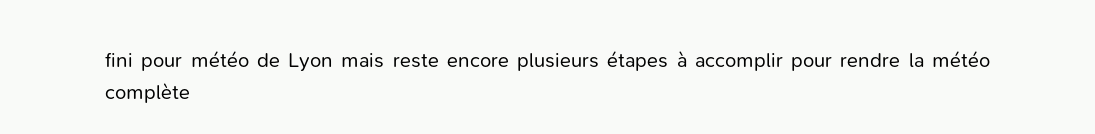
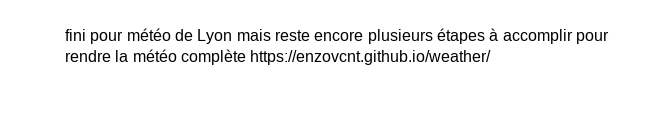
- fini pour météo de Lyon mais reste encore plusieurs étapes à accomplir pour rendre la météo complète
+ fini pour météo de Lyon mais reste encore plusieurs étapes à accomplir pour rendre la météo complète https://enzovcnt.github.io/weather/

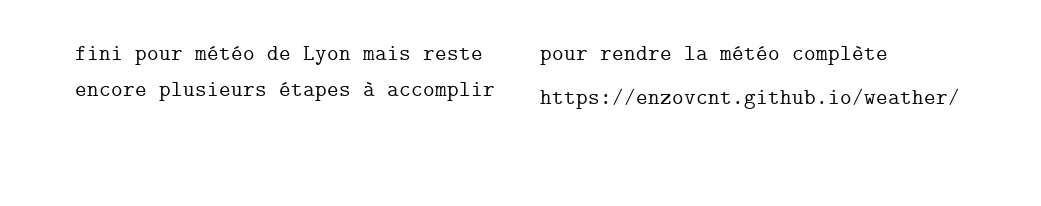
- fini pour météo de Lyon mais reste encore plusieurs étapes à accomplir pour rendre la météo complète https://enzovcnt.github.io/weather/
+ fini pour météo de Lyon mais reste encore plusieurs étapes à accomplir pour rendre la météo complète
+ https://enzovcnt.github.io/weather/

